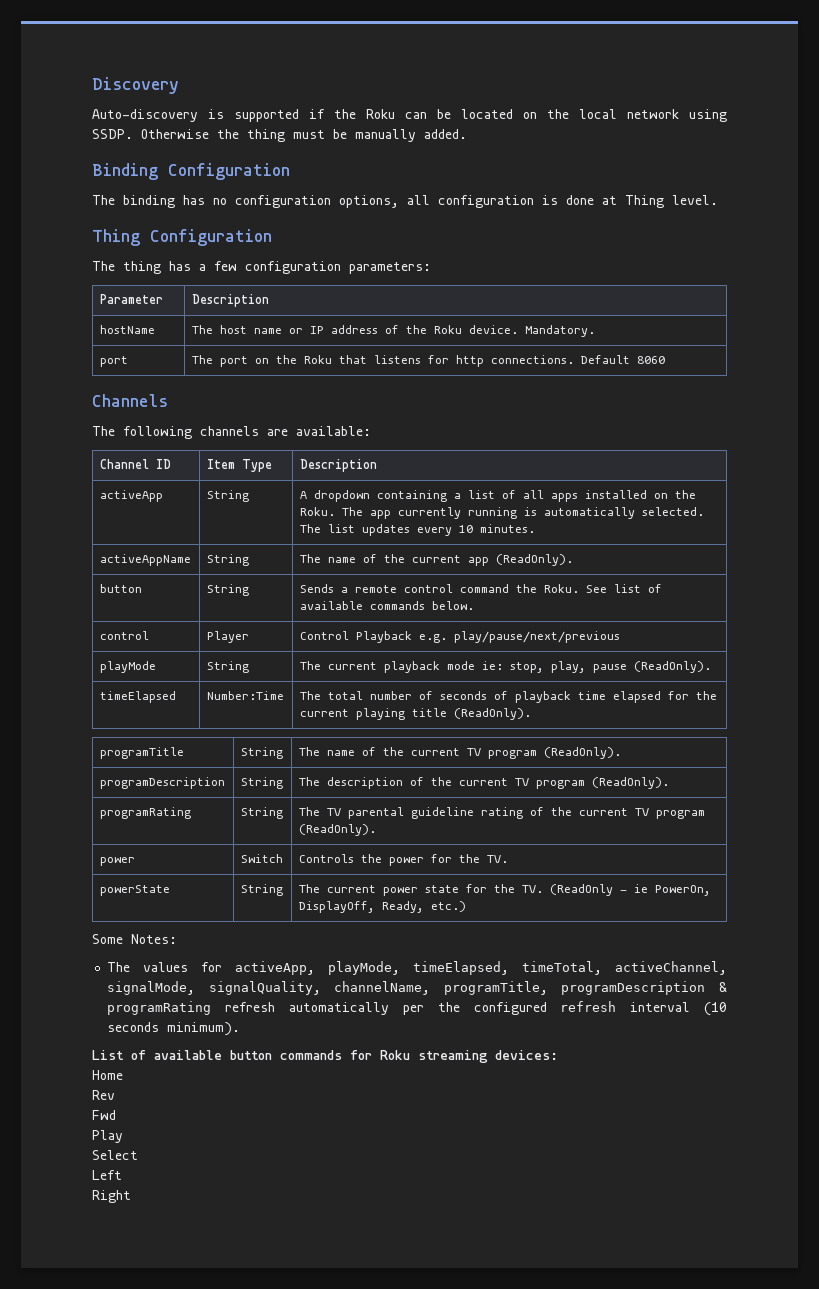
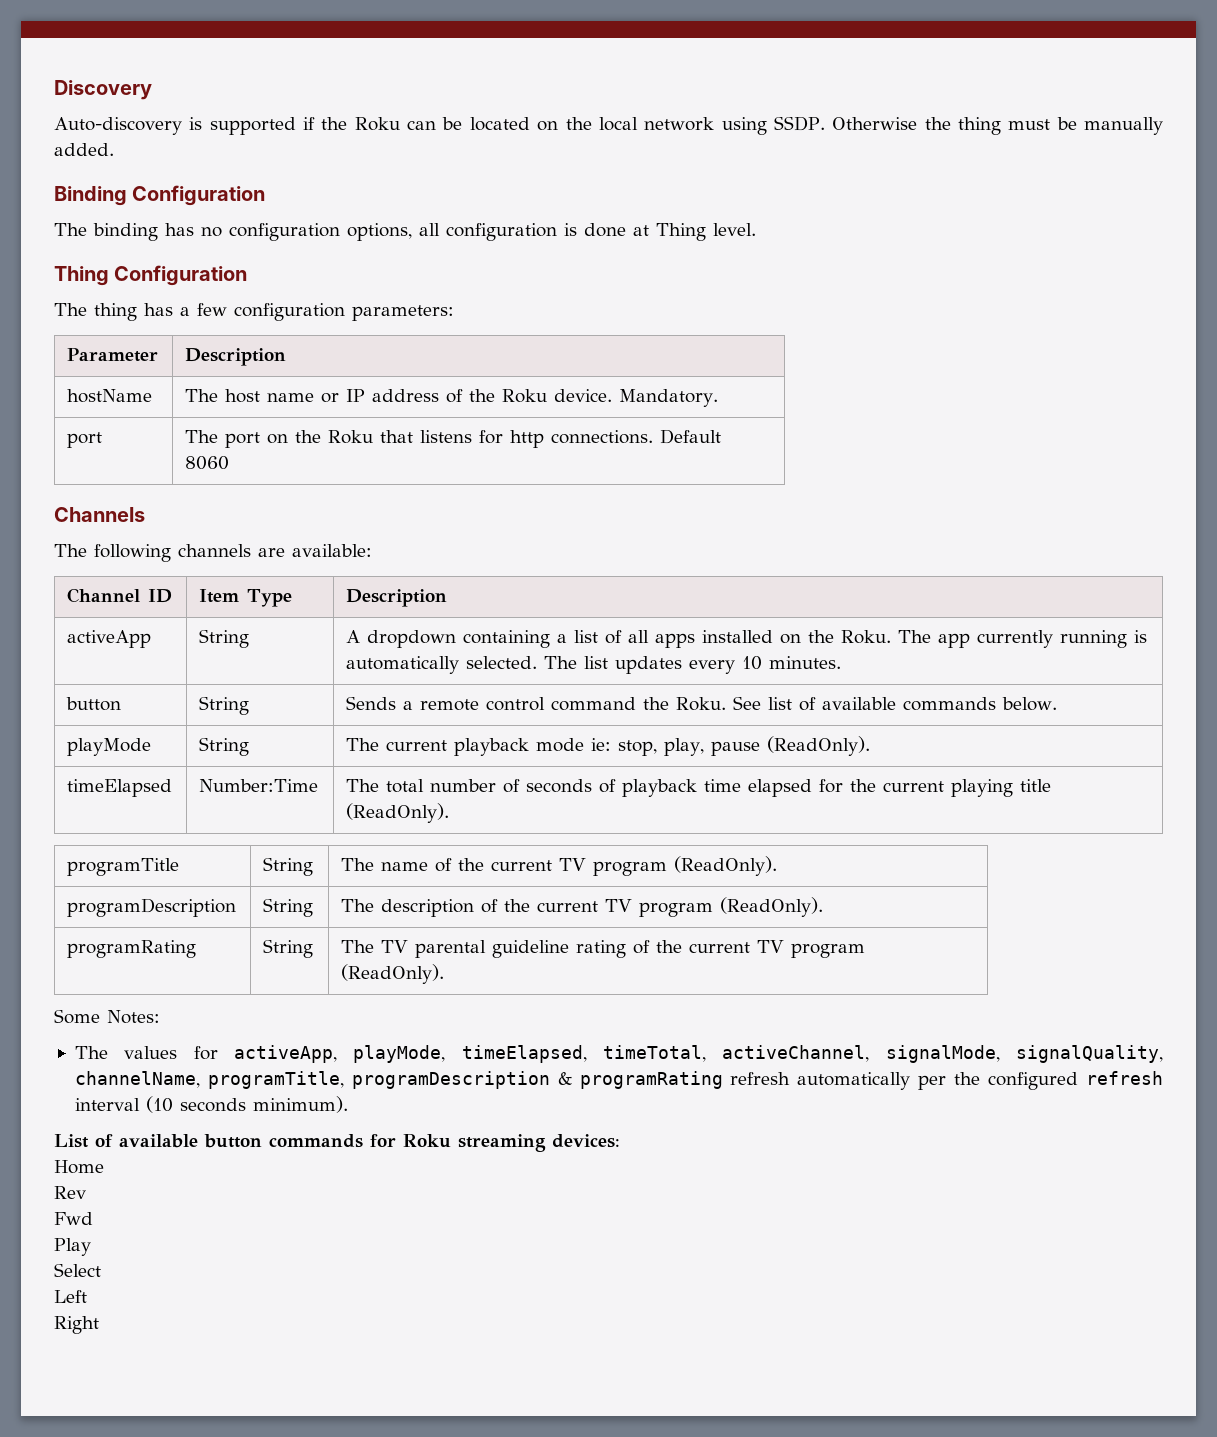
- activeAppName | String | The name of the current app (ReadOnly).
- control | Player | Control Playback e.g. play/pause/next/previous
- power | Switch | Controls the power for the TV.
- powerState | String | The current power state for the TV. (ReadOnly - ie PowerOn, DisplayOff, Ready, etc.)

